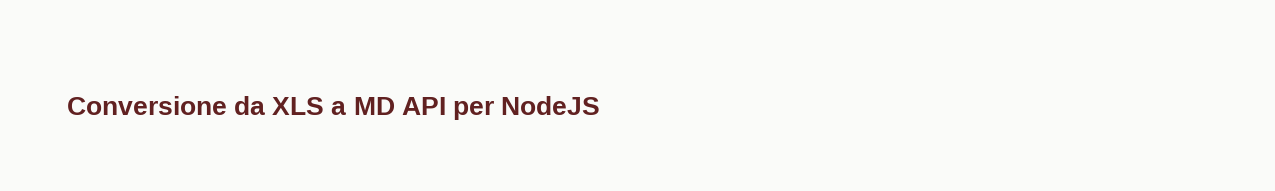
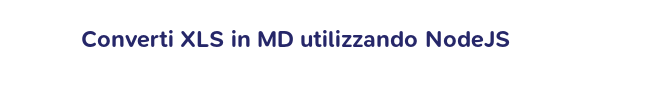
- Conversione da XLS a MD API per NodeJS
+ Converti XLS in MD utilizzando NodeJS

